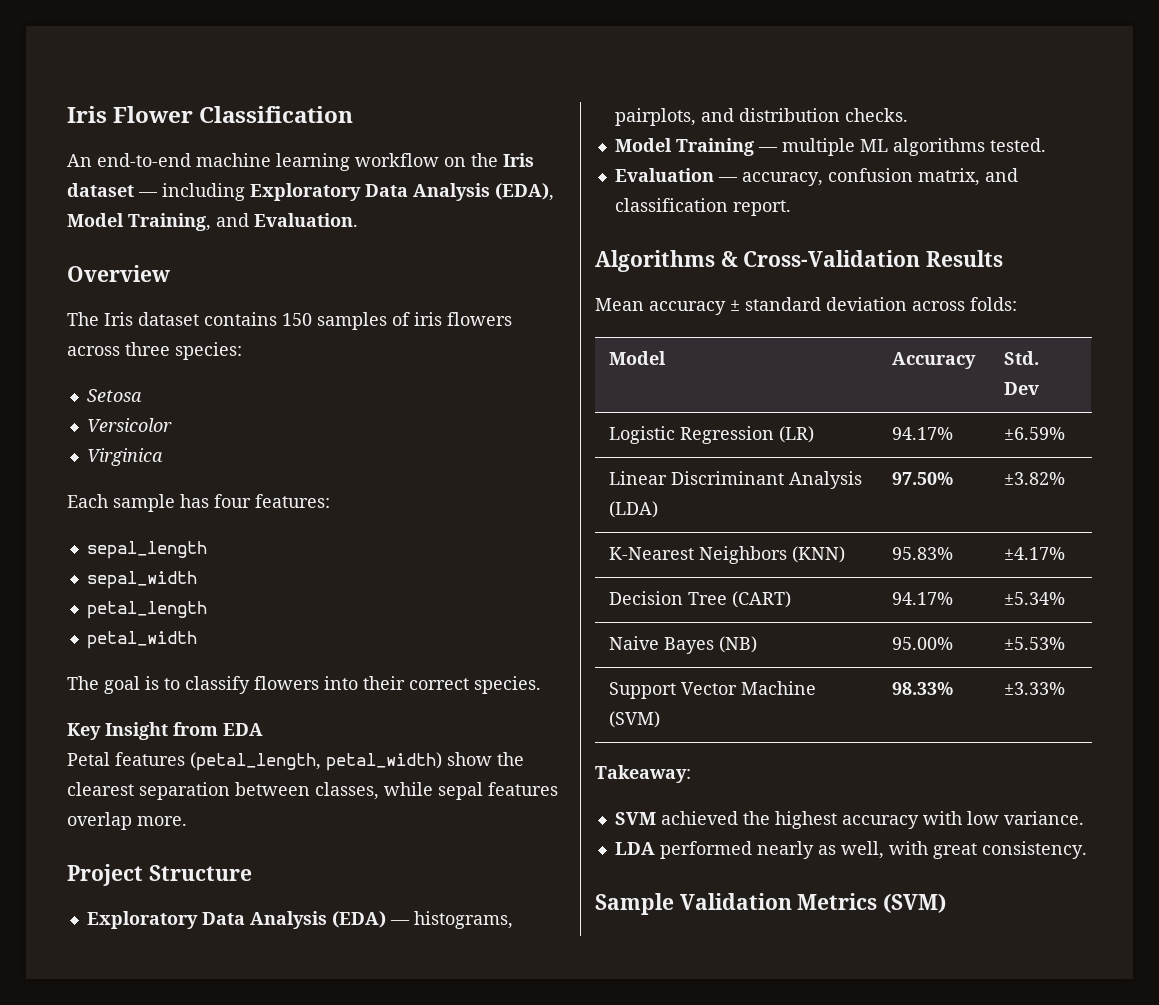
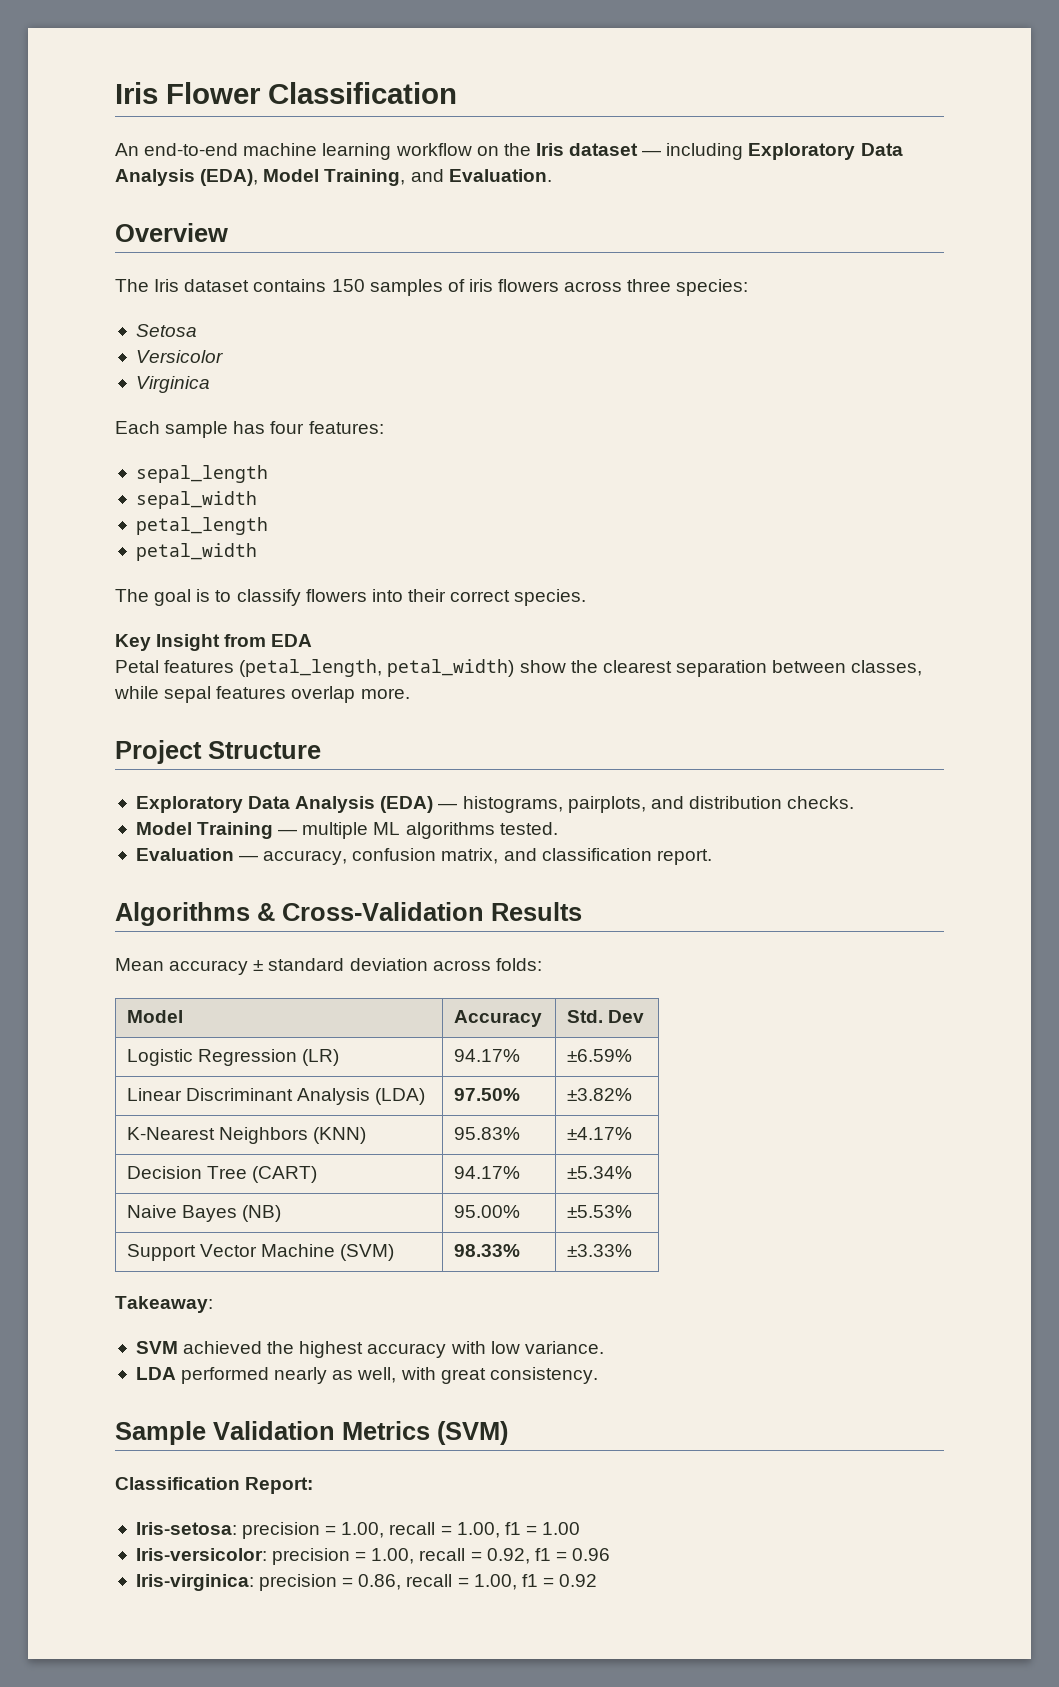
+ Classification Report:
+ Iris-setosa: precision = 1.00, recall = 1.00, f1 = 1.00
+ Iris-versicolor: precision = 1.00, recall = 0.92, f1 = 0.96
+ Iris-virginica: precision = 0.86, recall = 1.00, f1 = 0.92

